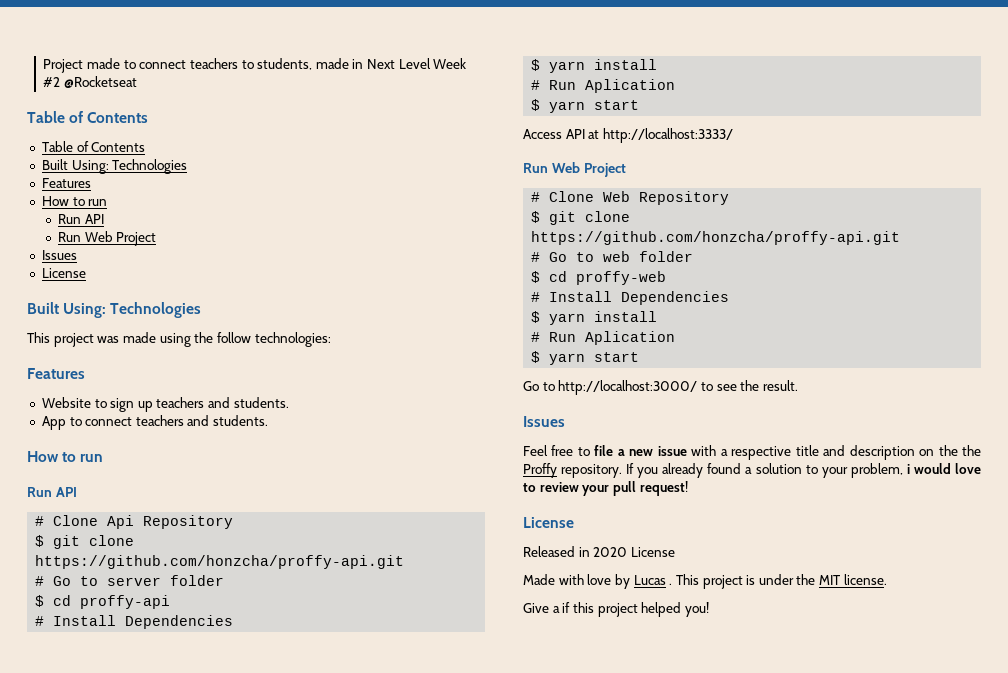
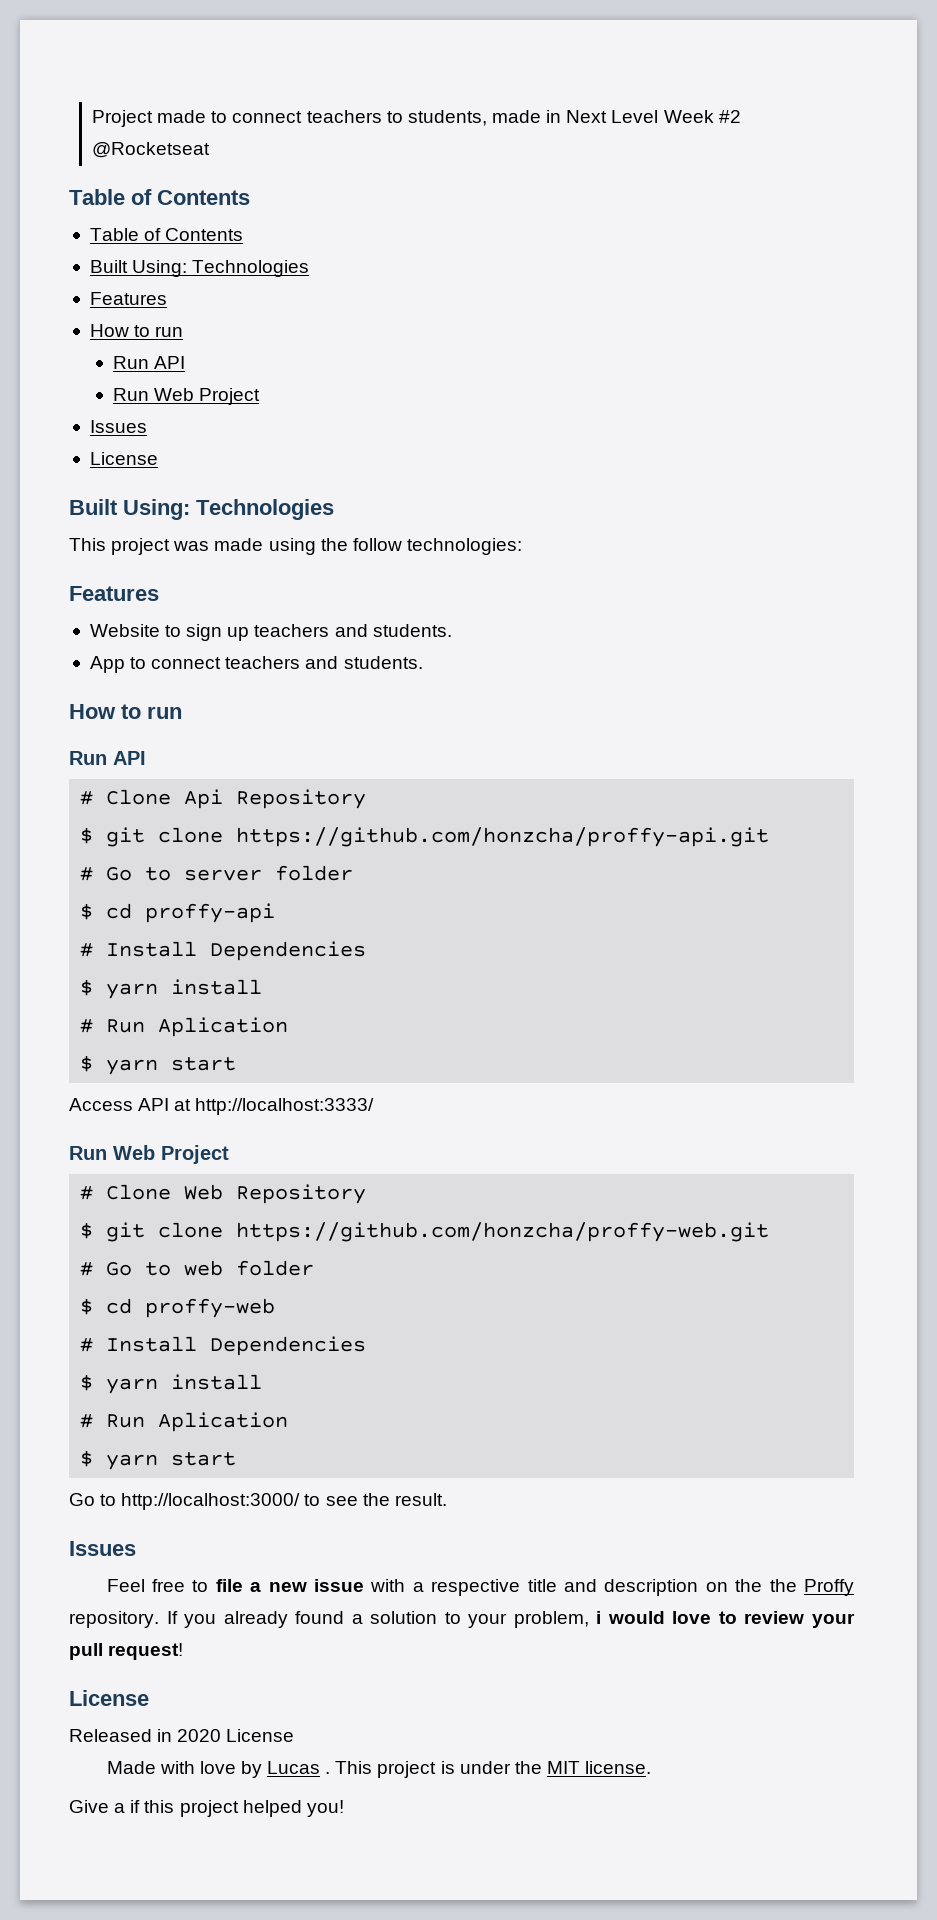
  # Clone Web Repository
- $ git clone https://github.com/honzcha/proffy-api.git
+ $ git clone https://github.com/honzcha/proffy-web.git

